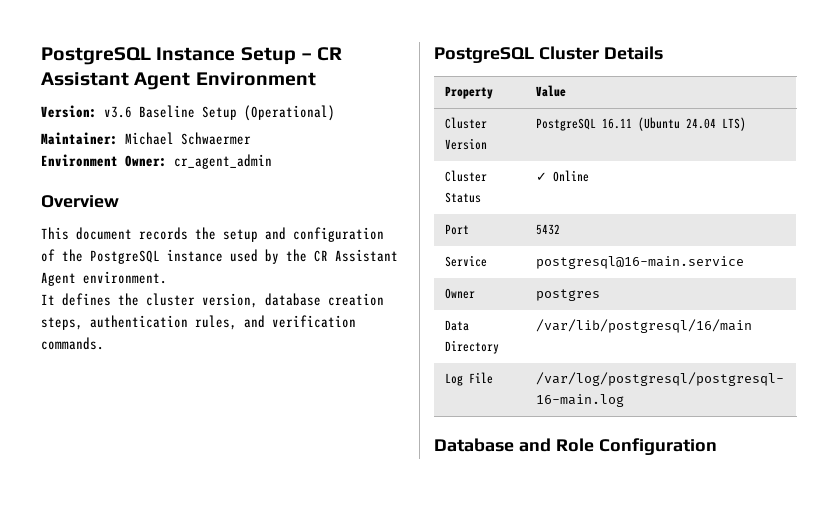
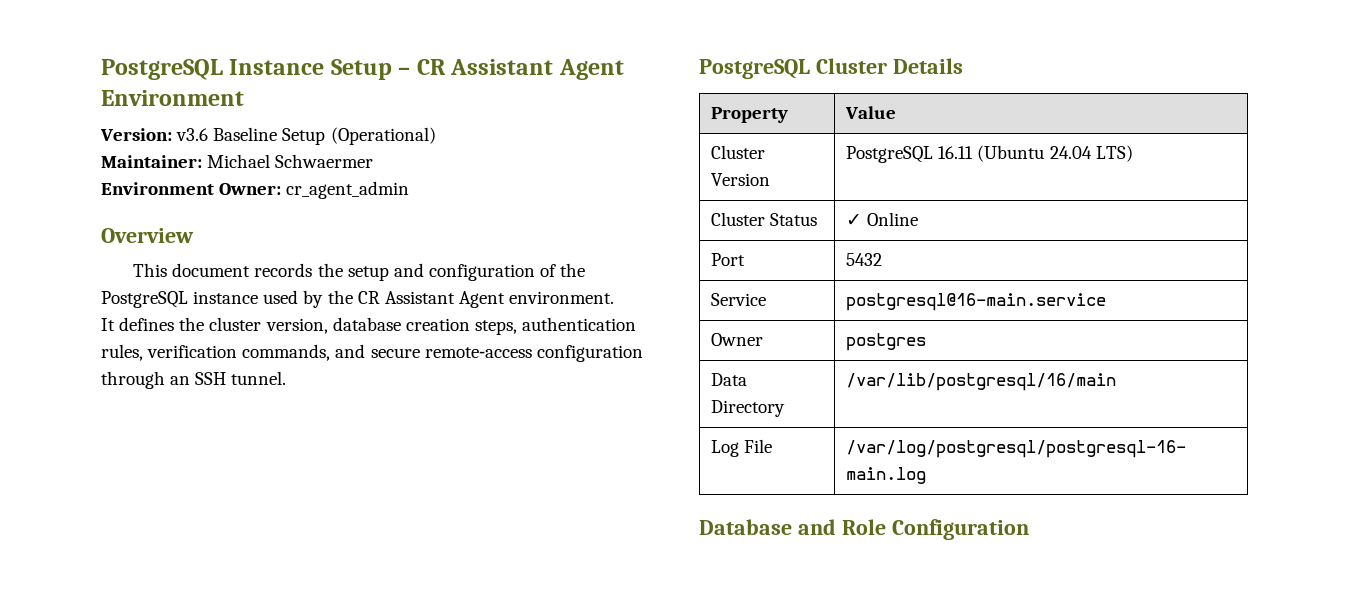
- It defines the cluster version, database creation steps, authentication rules, and verification commands.
+ It defines the cluster version, database creation steps, authentication rules, verification commands, and secure remote‑access configuration through an SSH tunnel.

